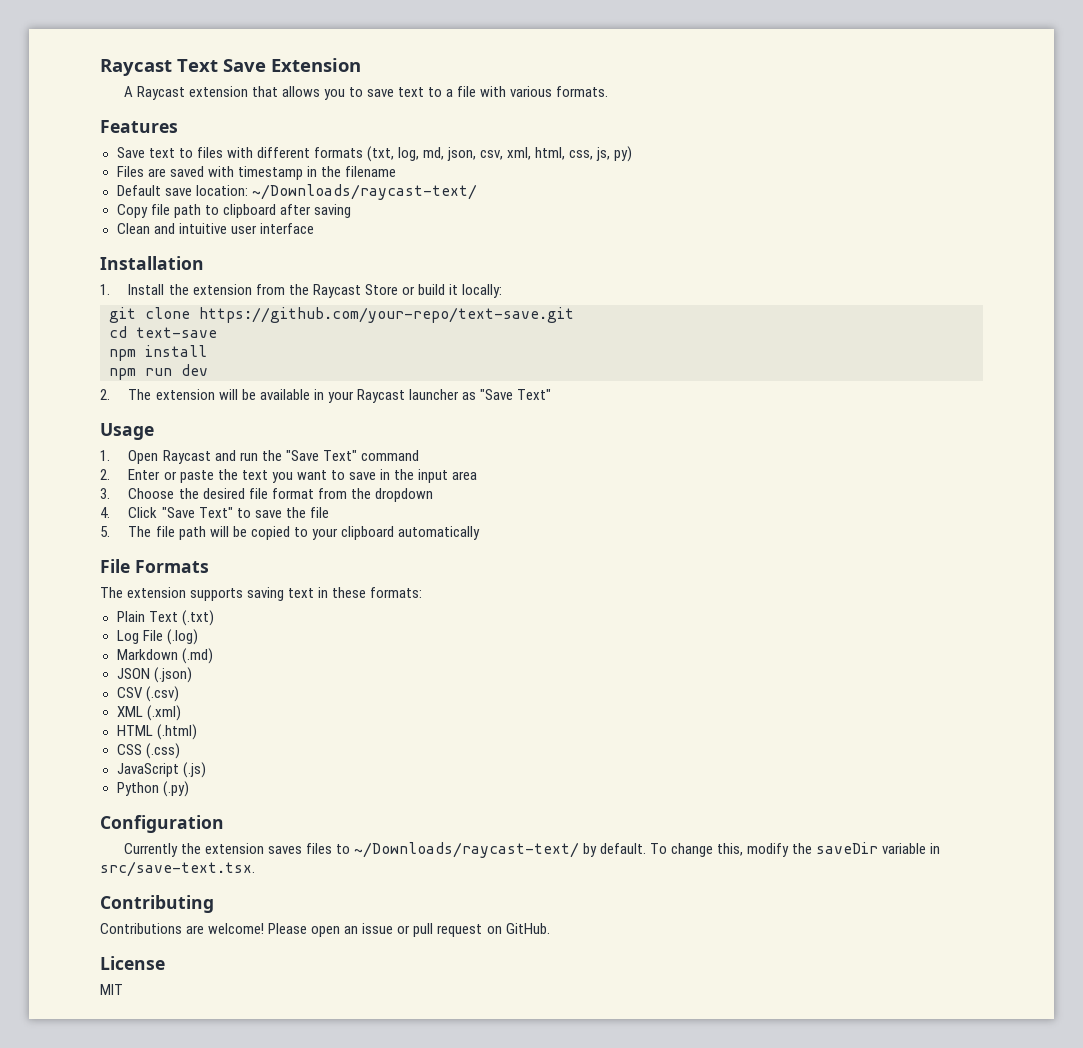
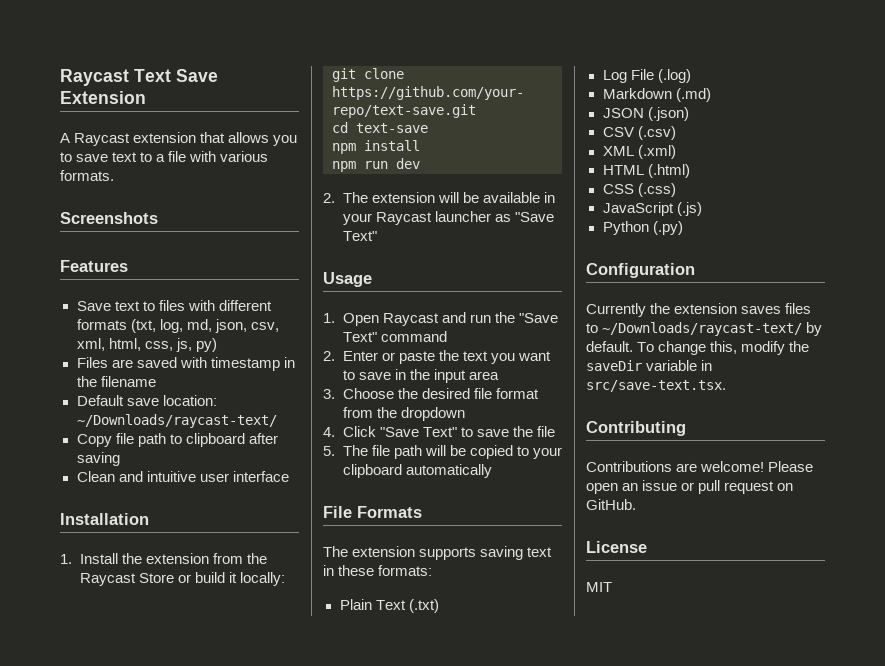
+ Screenshots

